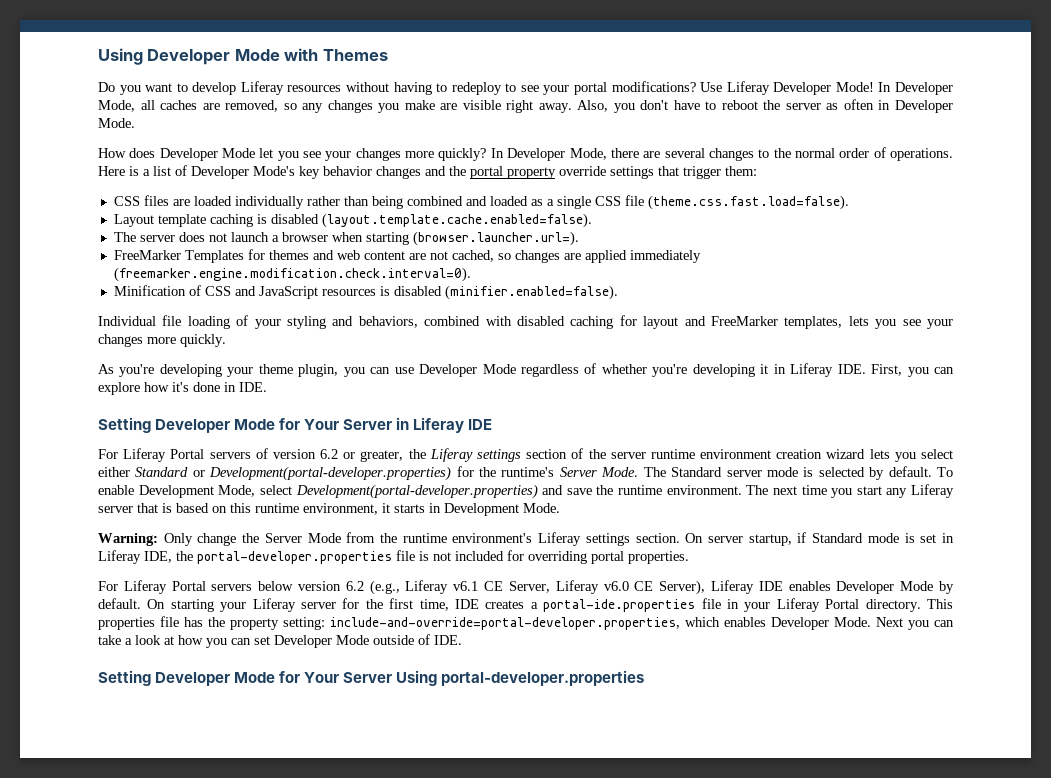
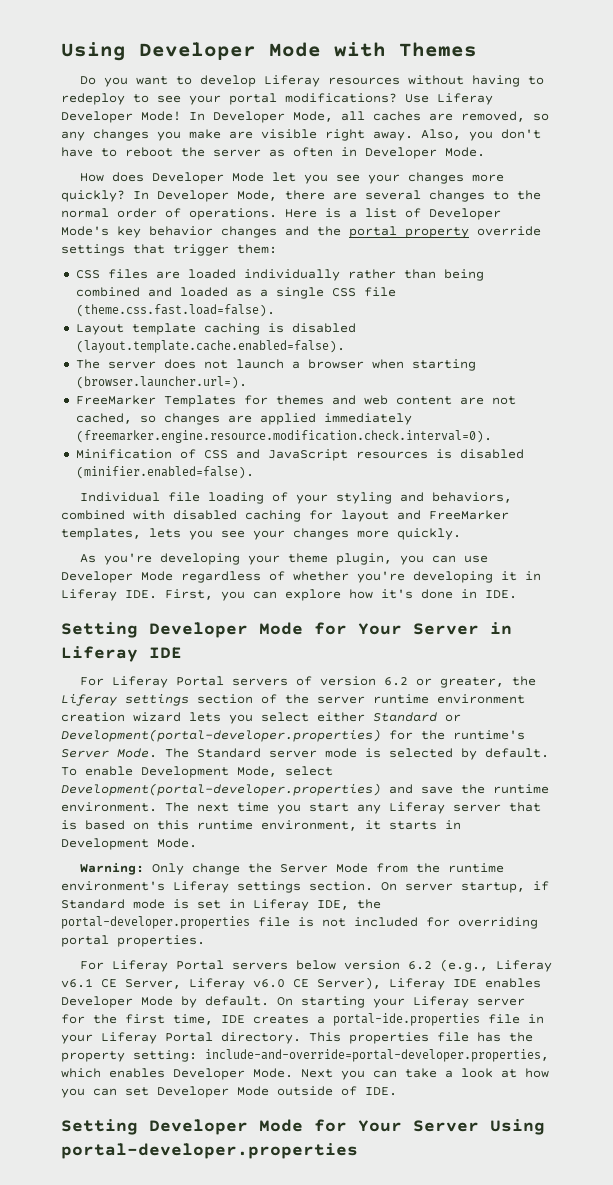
- FreeMarker Templates for themes and web content are not cached, so changes are applied immediately (freemarker.engine.modification.check.interval=0).
+ FreeMarker Templates for themes and web content are not cached, so changes are applied immediately (freemarker.engine.resource.modification.check.interval=0).

